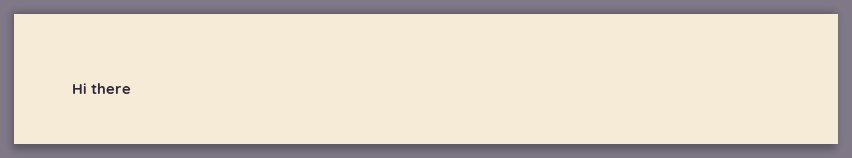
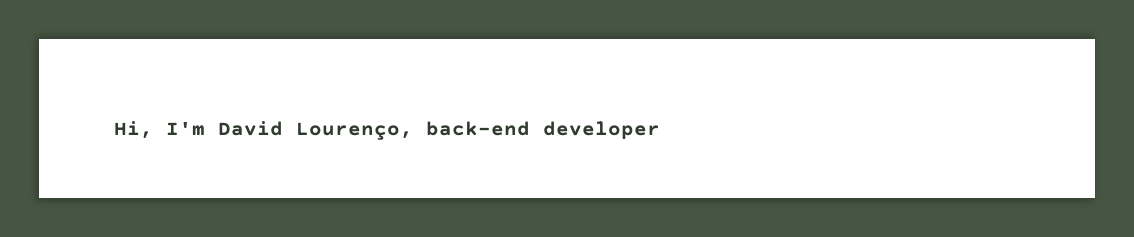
- Hi there
+ Hi, I'm David Lourenço, back-end developer

